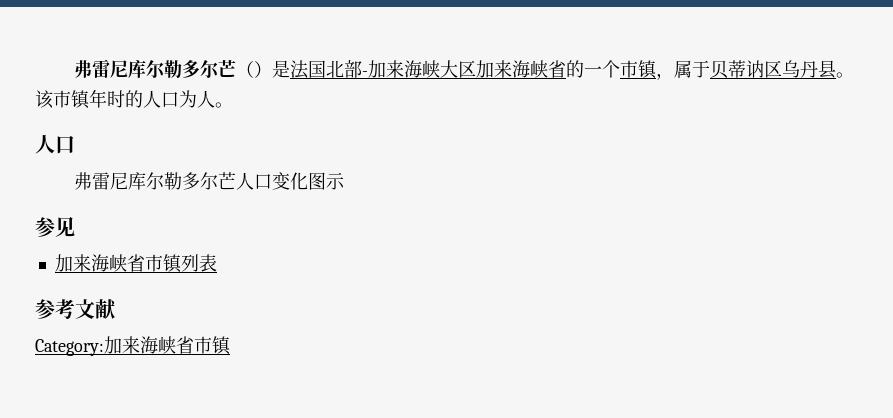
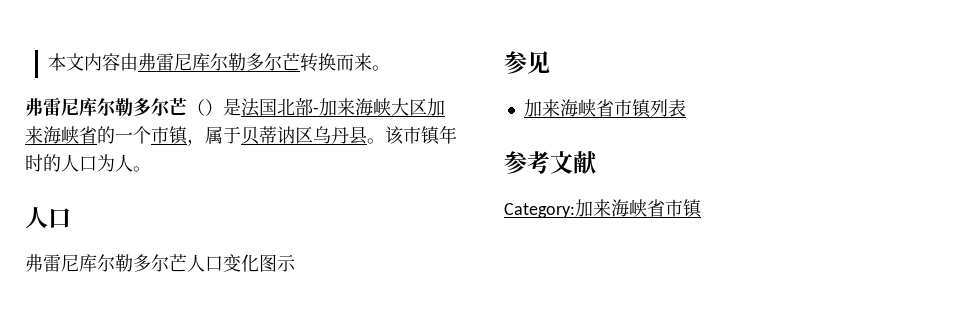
+ 本文内容由弗雷尼库尔勒多尔芒转换而来。

